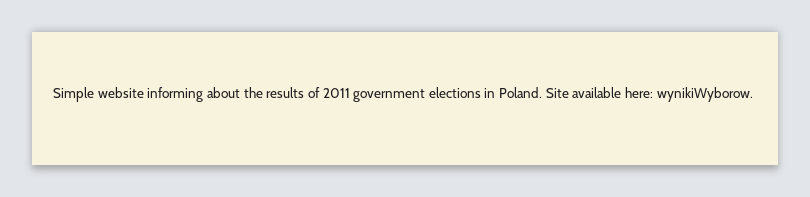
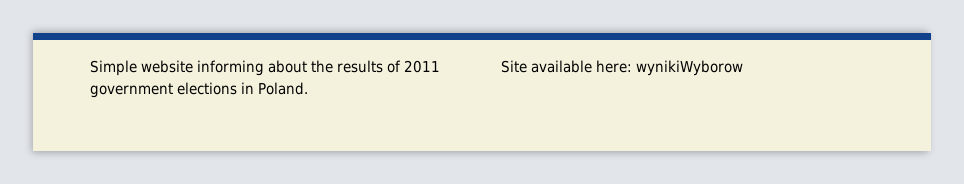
- Simple website informing about the results of 2011 government elections in Poland. Site available here: wynikiWyborow.
+ Simple website informing about the results of 2011 government elections in Poland.
+ Site available here: wynikiWyborow

